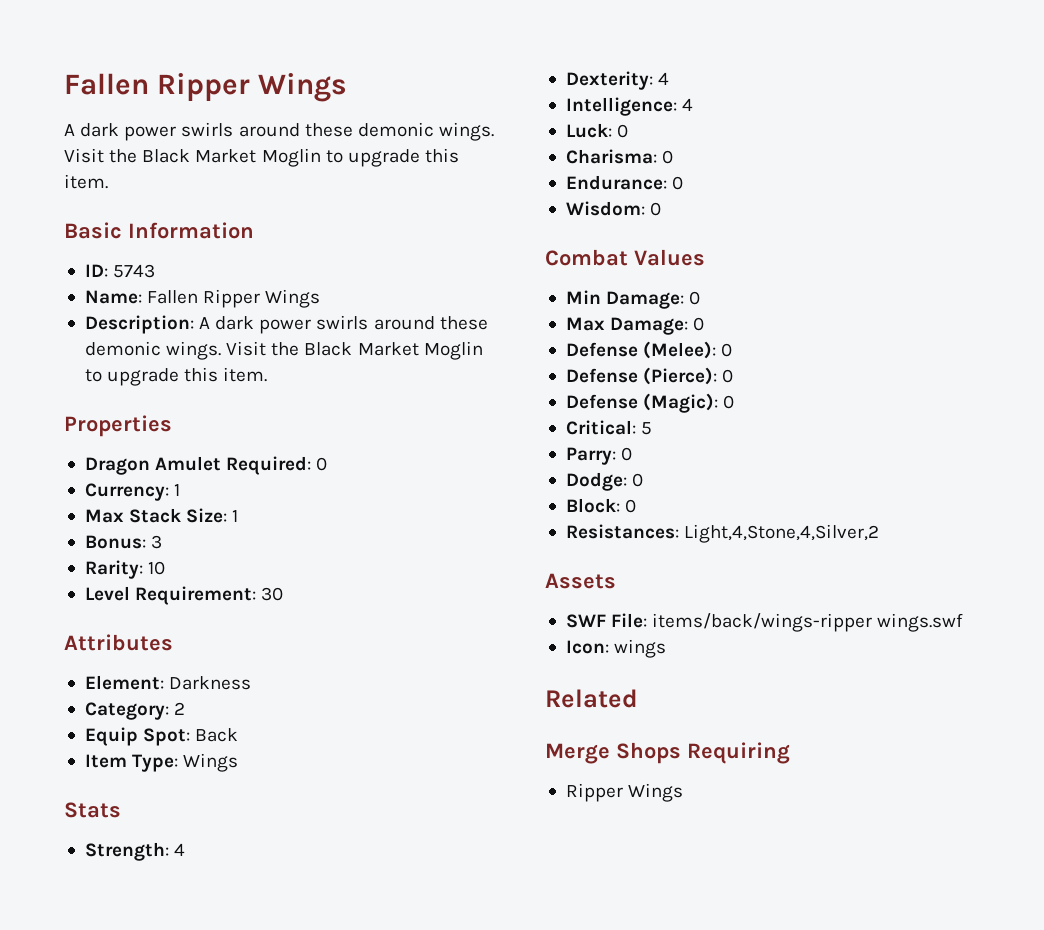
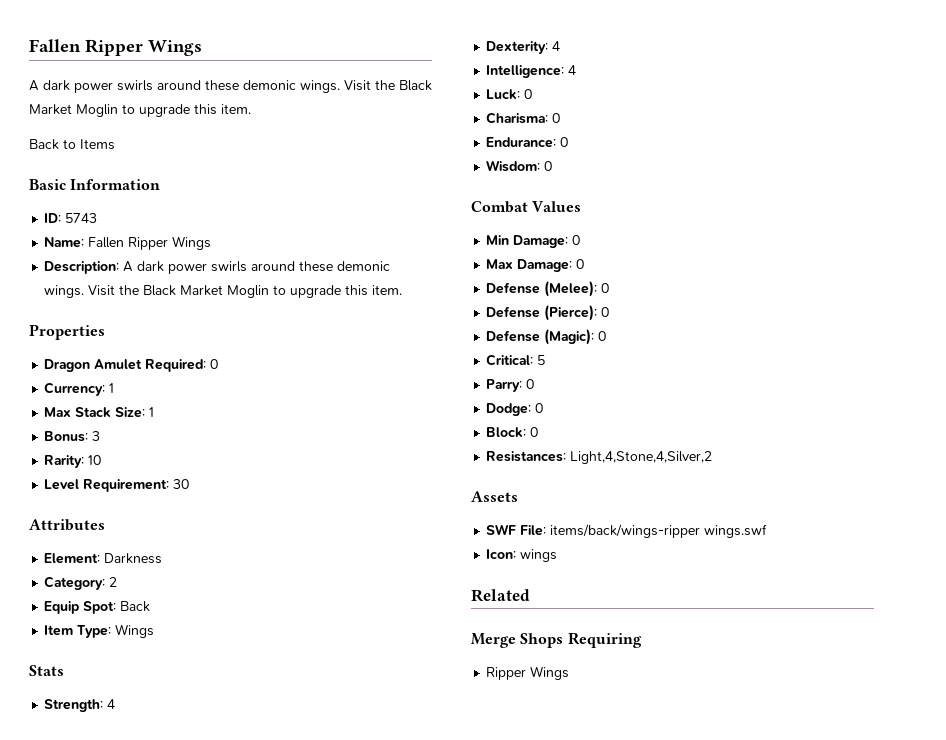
+ Back to Items

